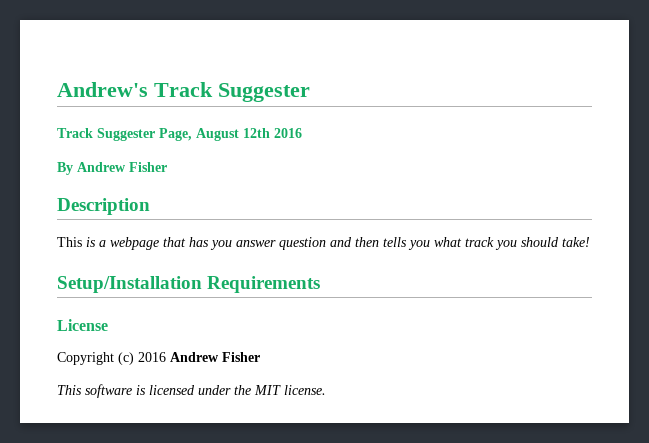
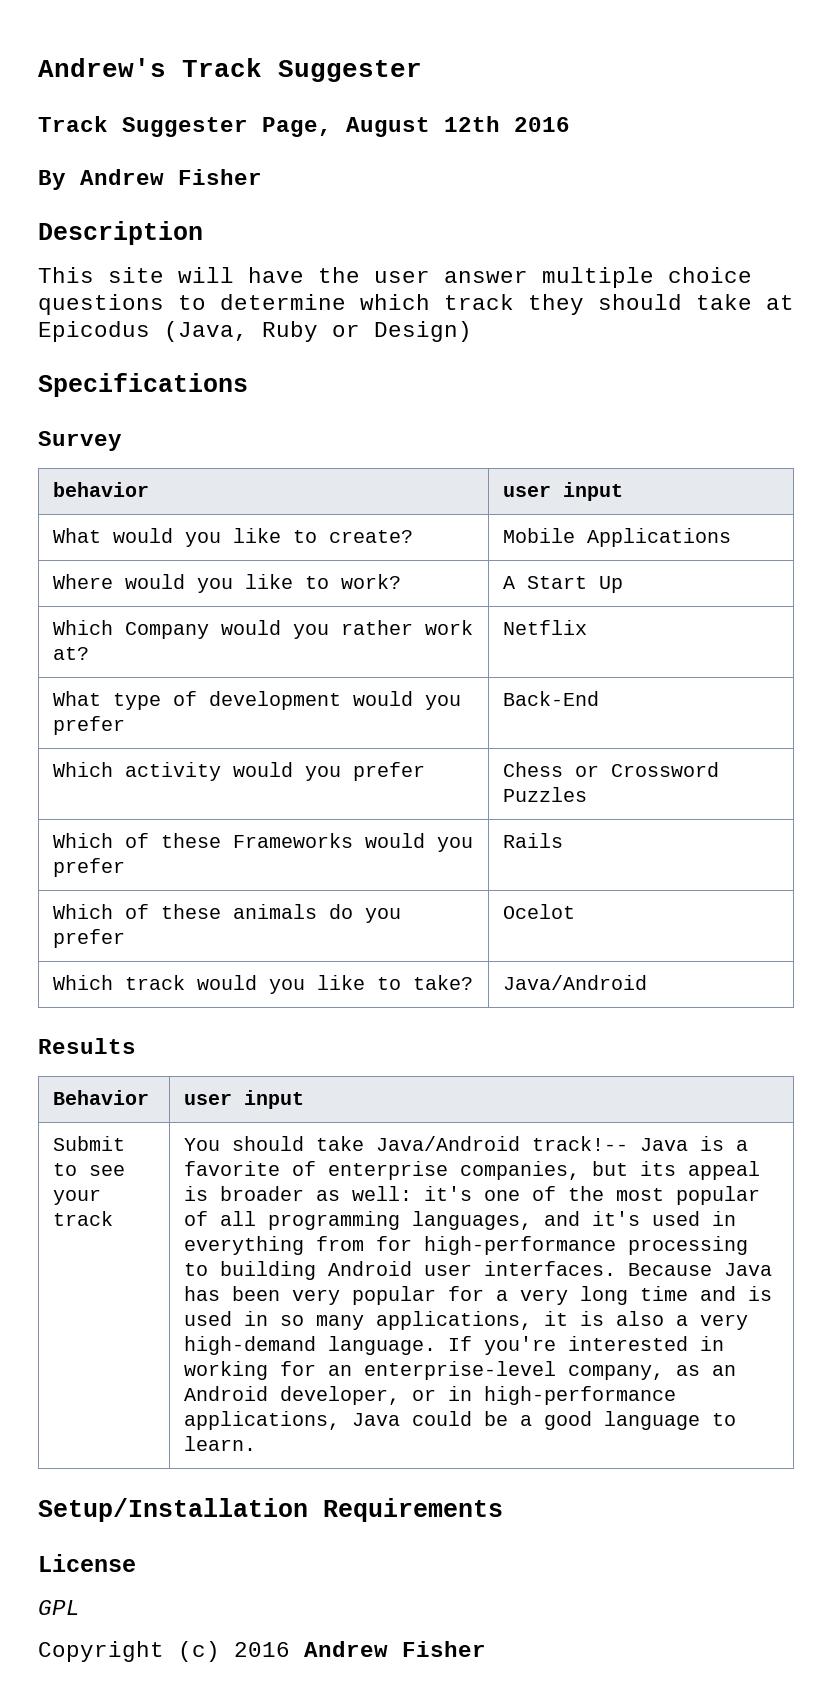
- This is a webpage that has you answer question and then tells you what track you should take!
+ This site will have the user answer multiple choice questions to determine which track they should take at Epicodus (Java, Ruby or Design)
+ Specifications
+ Survey
+ behavior | user input
+ What would you like to create? | Mobile Applications
+ Where would you like to work? | A Start Up
+ Which Company would you rather work at? | Netflix
+ What type of development would you prefer | Back-End
+ Which activity would you prefer | Chess or Crossword Puzzles
+ Which of these Frameworks would you prefer | Rails
+ Which of these animals do you prefer | Ocelot
+ Which track would you like to take? | Java/Android
+ Results
+ Behavior | user input
+ Submit to see your track | You should take Java/Android track!-- Java is a favorite of enterprise companies, but its appeal is broader as well: it's one of the most popular of all programming languages, and it's used in everything from for high-performance processing to building Android user interfaces. Because Java has been very popular for a very long time and is used in so many applications, it is also a very high-demand language. If you're interested in working for an enterprise-level company, as an Android developer, or in high-performance applications, Java could be a good language to learn.
+ GPL
- This software is licensed under the MIT license.

